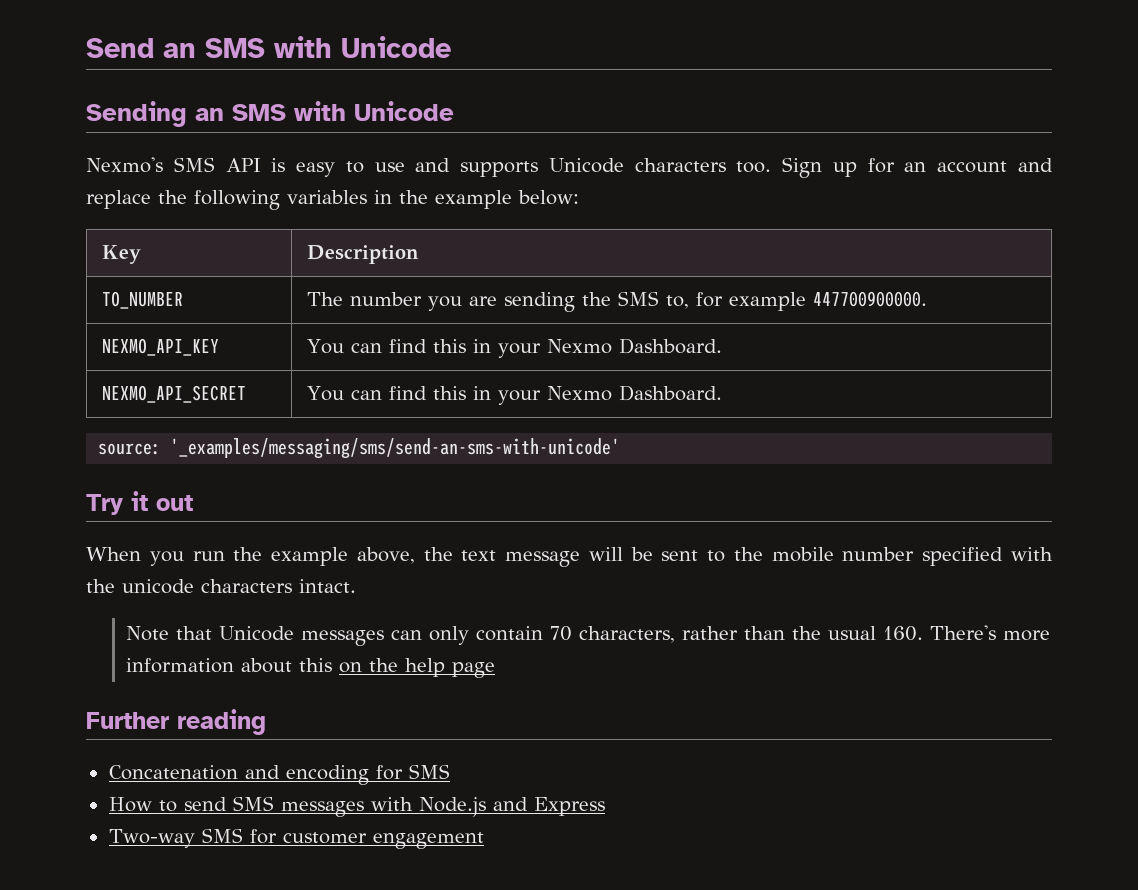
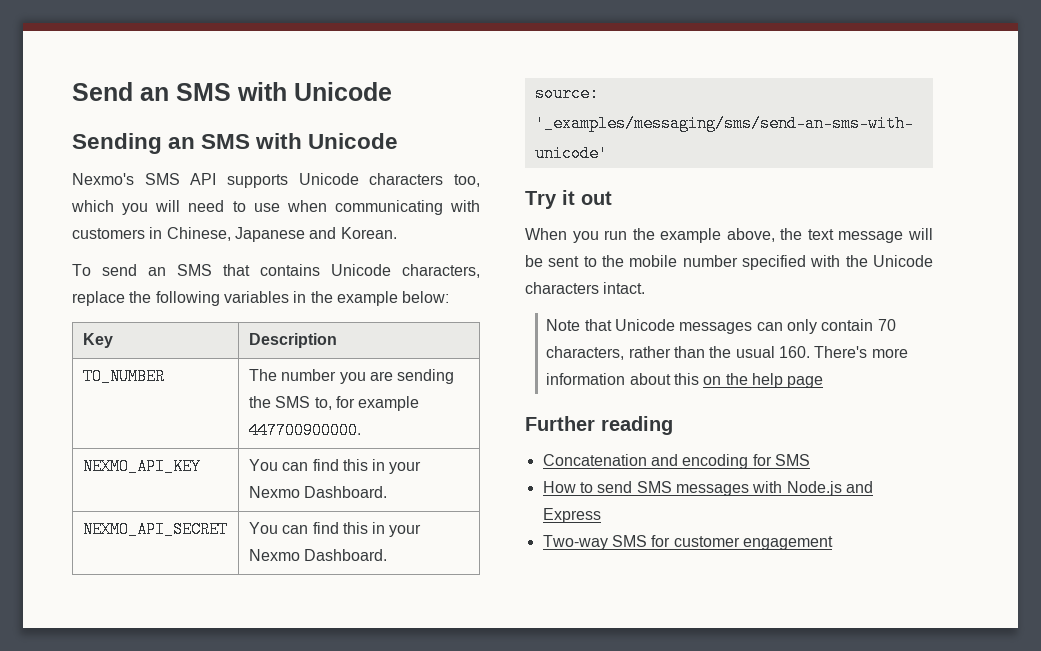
- Nexmo's SMS API is easy to use and supports Unicode characters too. Sign up for an account and replace the following variables in the example below:
+ Nexmo's SMS API supports Unicode characters too, which you will need to use when communicating with customers in Chinese, Japanese and Korean.
+ To send an SMS that contains Unicode characters, replace the following variables in the example below:
- When you run the example above, the text message will be sent to the mobile number specified with the unicode characters intact.
+ When you run the example above, the text message will be sent to the mobile number specified with the Unicode characters intact.

